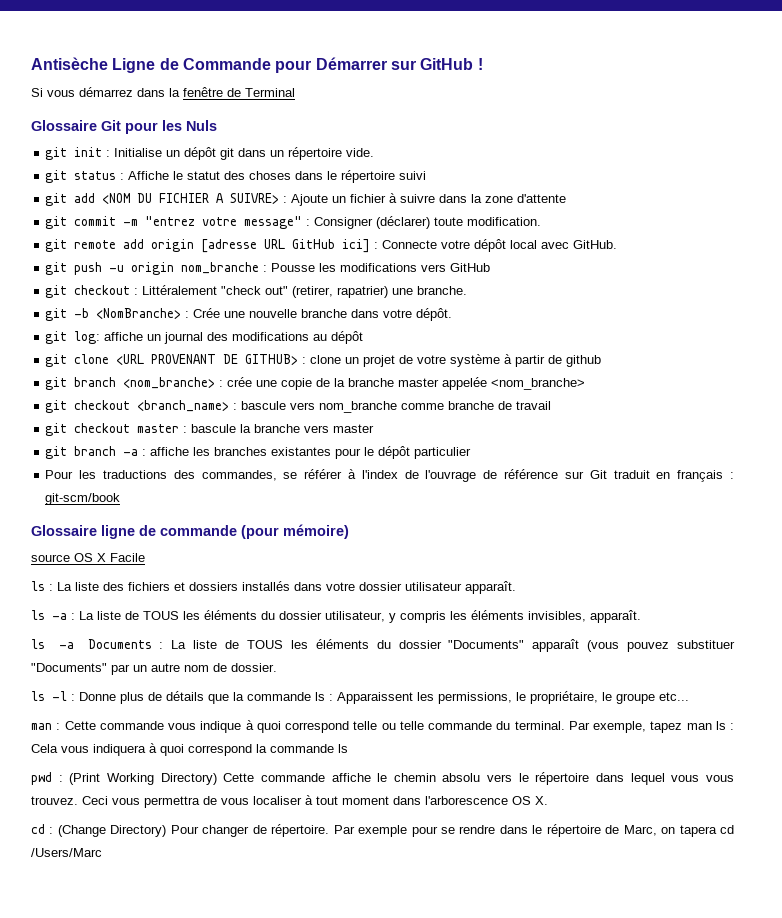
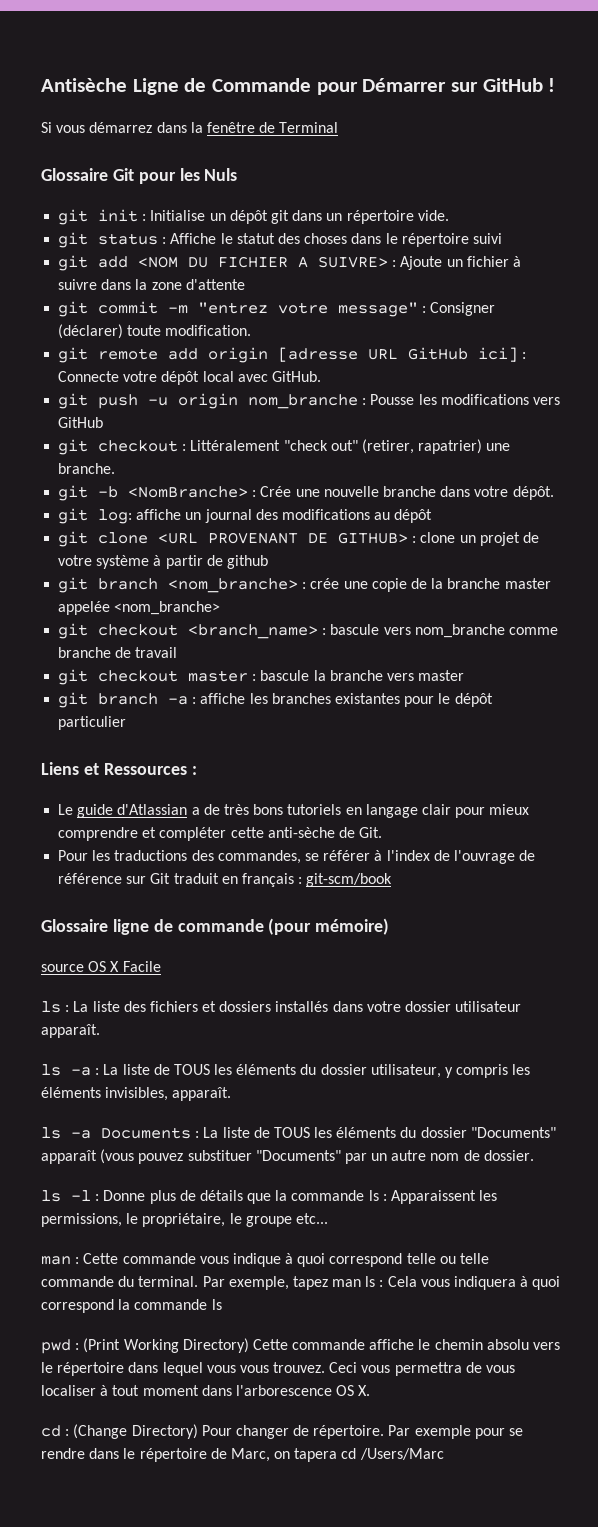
+ Liens et Ressources :
+ Le guide d'Atlassian a de très bons tutoriels en langage clair pour mieux comprendre et compléter cette anti-sèche de Git.

